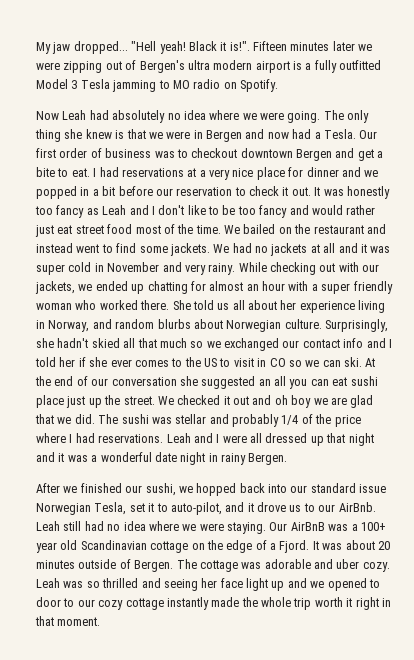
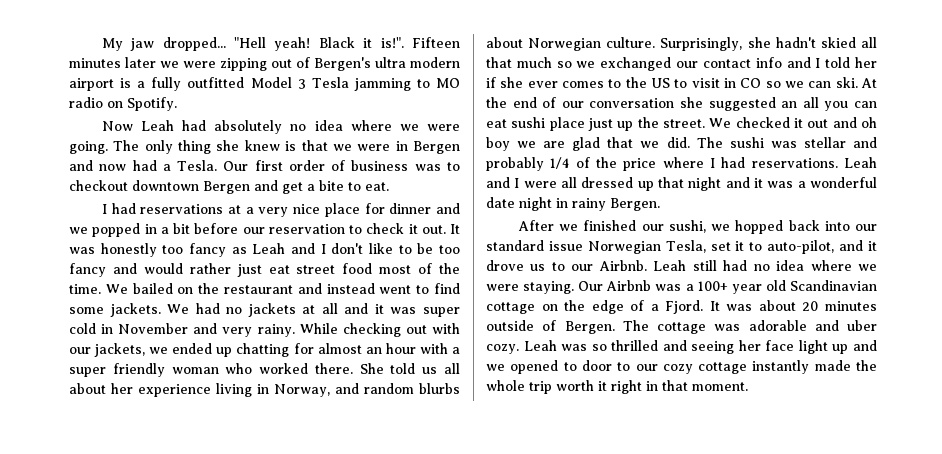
- Our first order of business was to checkout downtown Bergen and get a bite to eat. I had reservations at a very nice place for dinner and we popped in a bit before our reservation to check it out.
+ Our first order of business was to checkout downtown Bergen and get a bite to eat.
+ I had reservations at a very nice place for dinner and we popped in a bit before our reservation to check it out.
- After we finished our sushi, we hopped back into our standard issue Norwegian Tesla, set it to auto-pilot, and it drove us to our AirBnb.
+ After we finished our sushi, we hopped back into our standard issue Norwegian Tesla, set it to auto-pilot, and it drove us to our Airbnb.
- Our AirBnB was a 100+ year old Scandinavian cottage on the edge of a Fjord.
+ Our Airbnb was a 100+ year old Scandinavian cottage on the edge of a Fjord.

